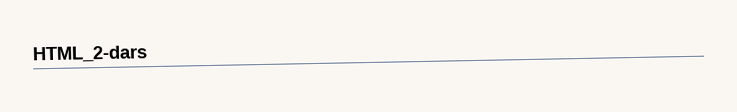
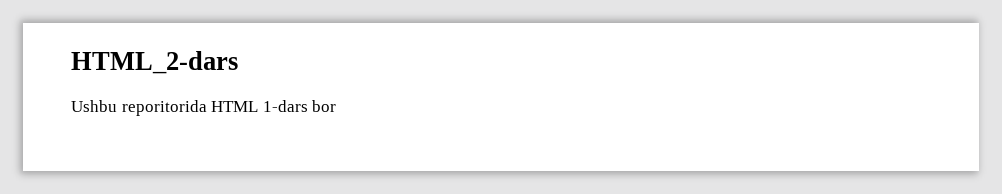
+ Ushbu reporitorida HTML 1-dars bor

